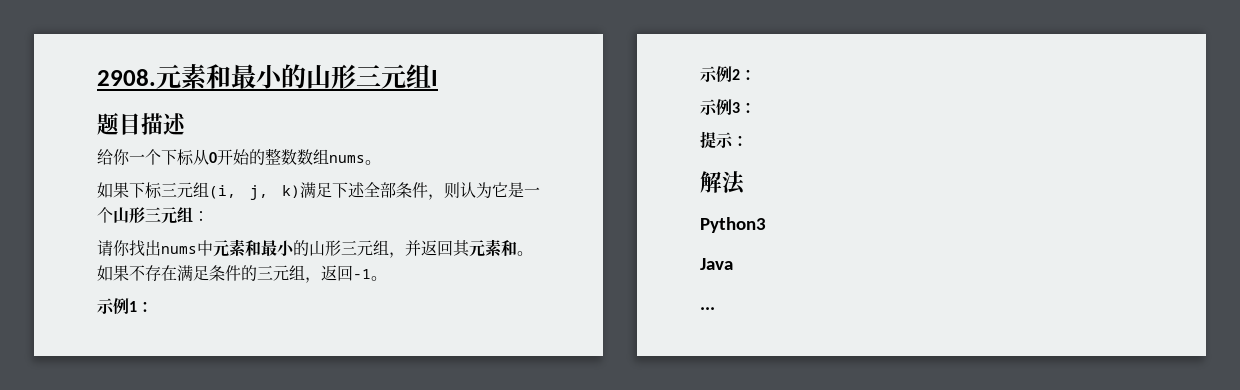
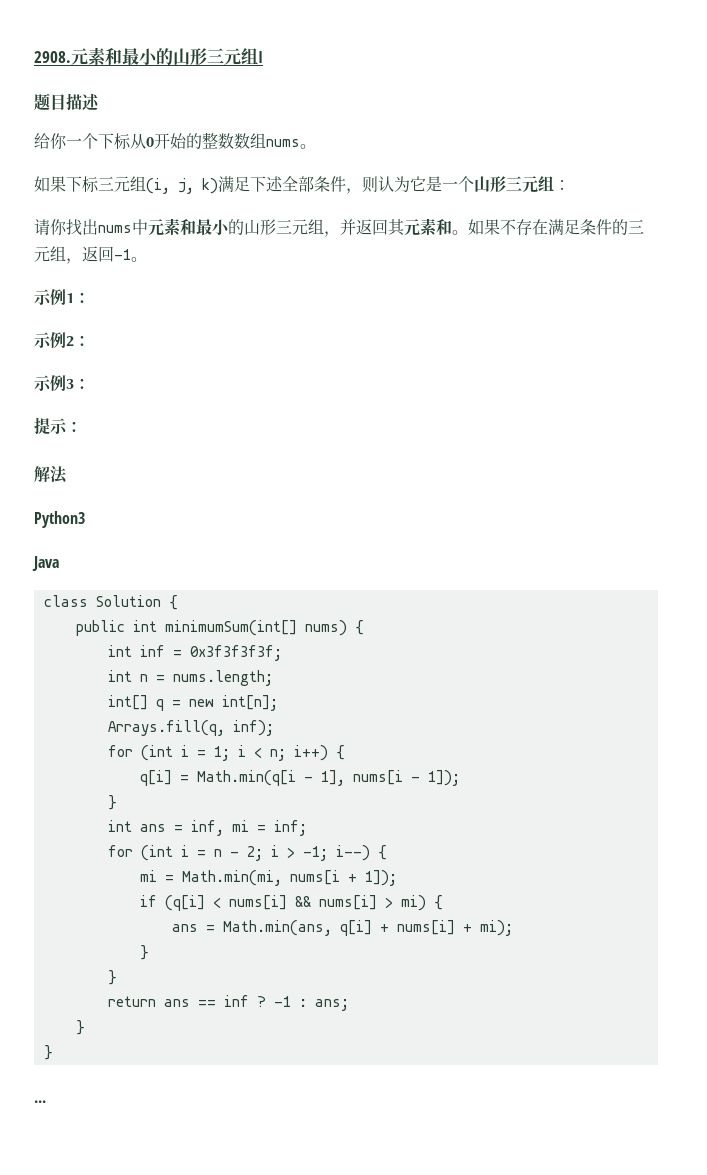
+ class Solution {
+ public int minimumSum(int[] nums) {
+ int inf = 0x3f3f3f3f;
+ int n = nums.length;
+ int[] q = new int[n];
+ Arrays.fill(q, inf);
+ for (int i = 1; i < n; i++) {
+ q[i] = Math.min(q[i - 1], nums[i - 1]);
+ }
+ int ans = inf, mi = inf;
+ for (int i = n - 2; i > -1; i--) {
+ mi = Math.min(mi, nums[i + 1]);
+ if (q[i] < nums[i] && nums[i] > mi) {
+ ans = Math.min(ans, q[i] + nums[i] + mi);
+ }
+ }
+ return ans == inf ? -1 : ans;
+ }
+ }

